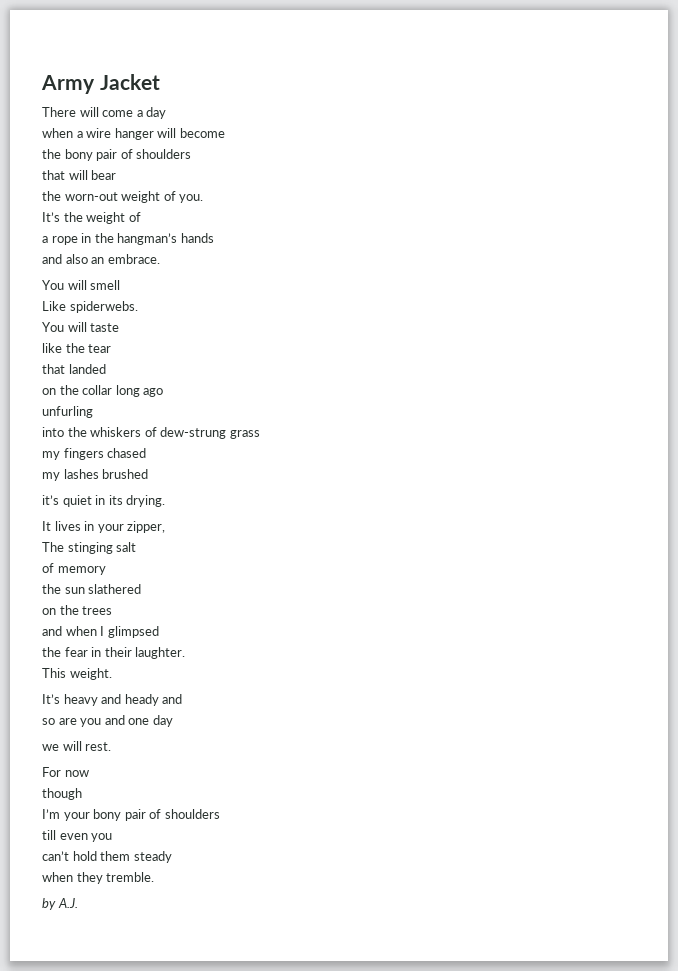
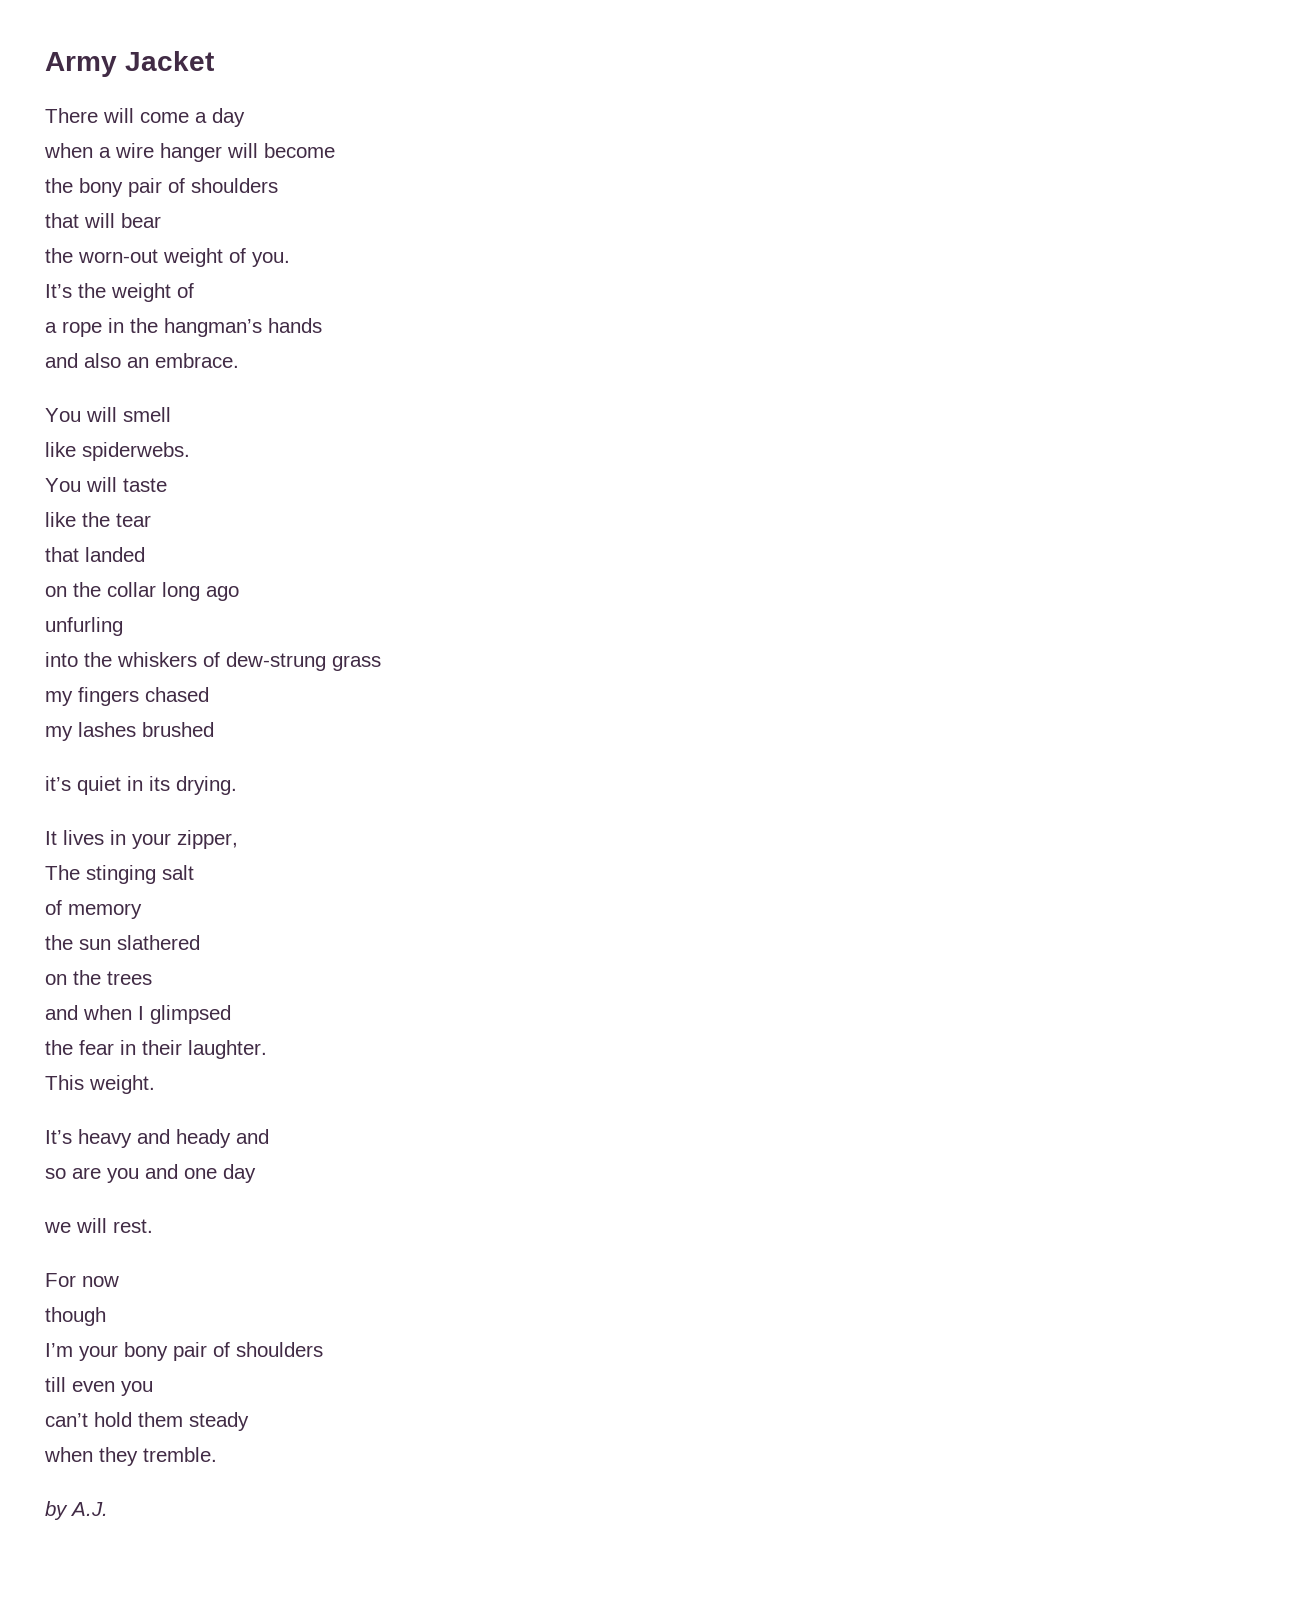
- Like spiderwebs.
+ like spiderwebs.

